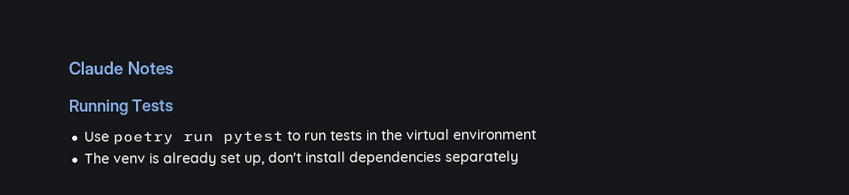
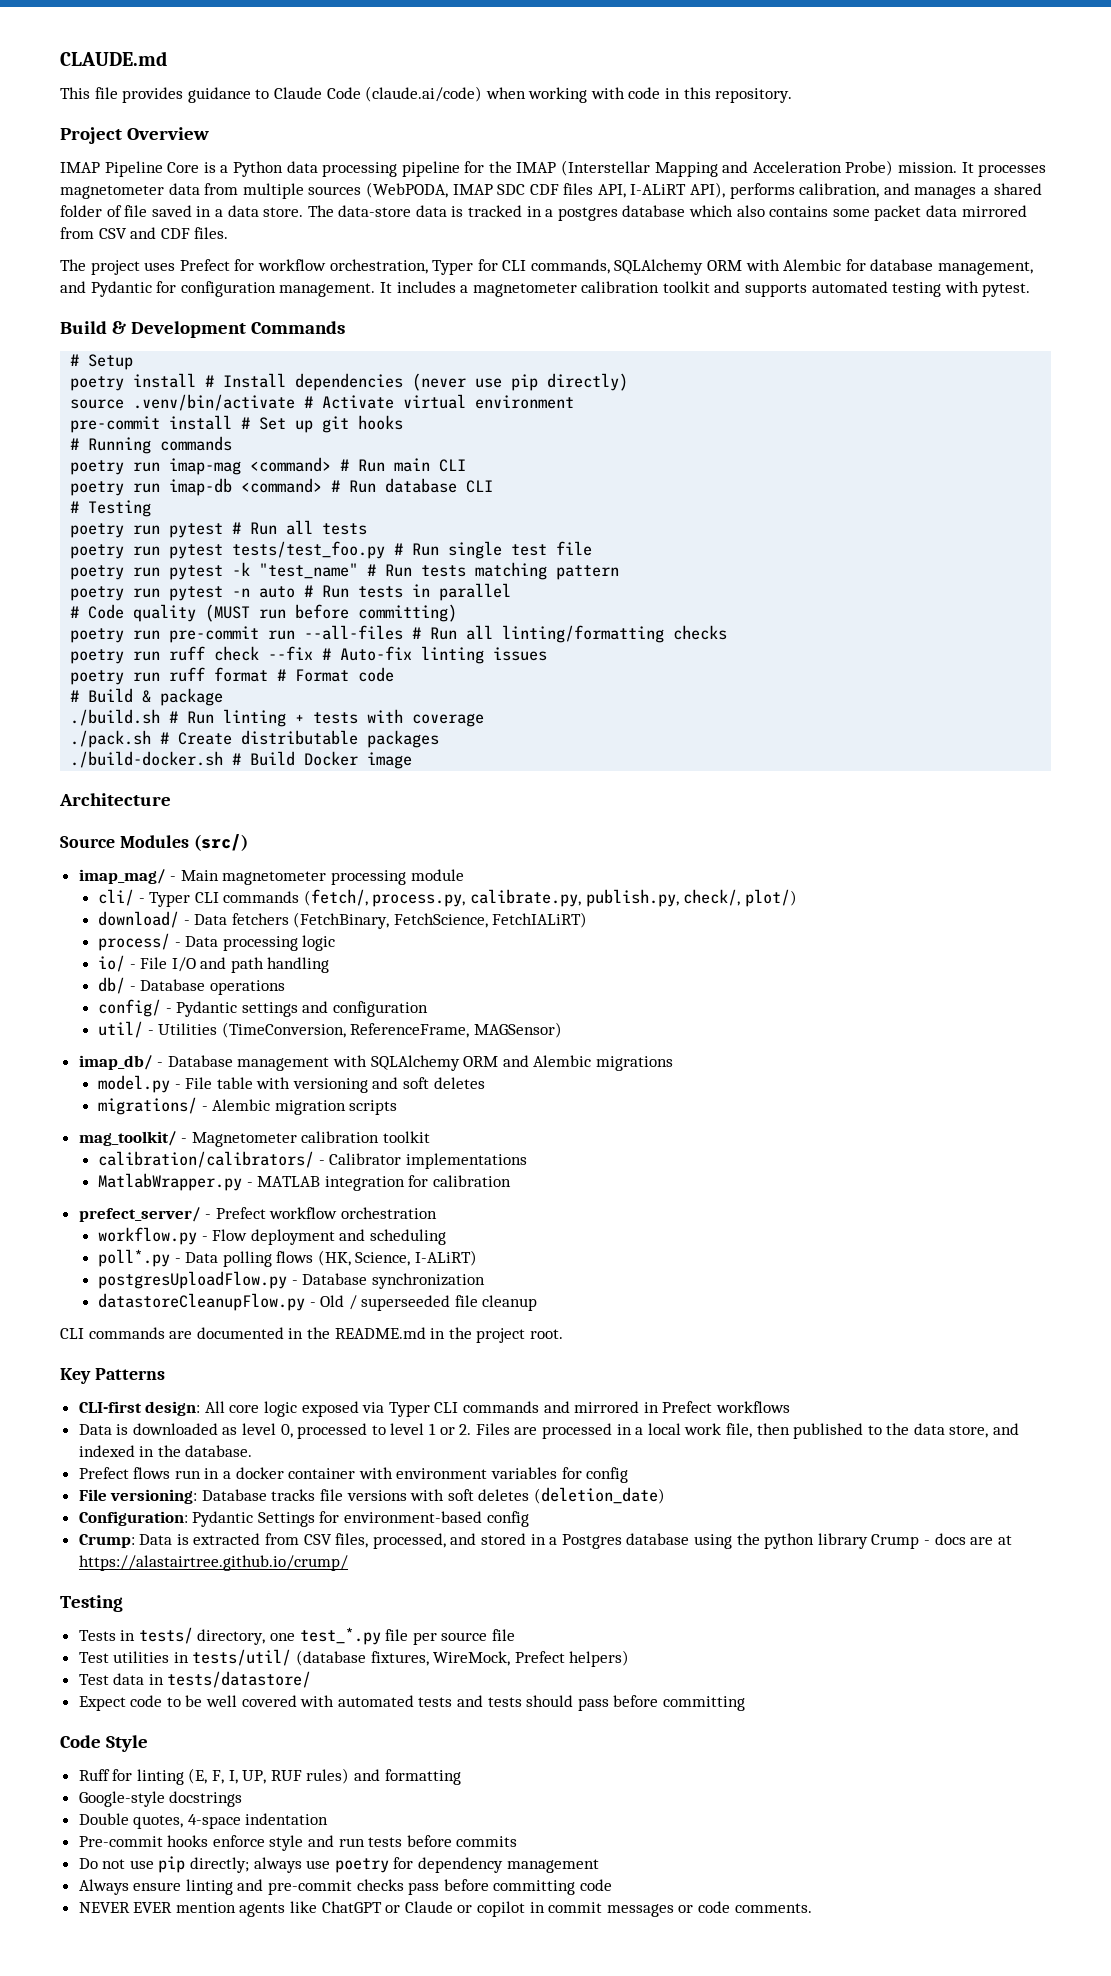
- Claude Notes
- Running Tests
- Use poetry run pytest to run tests in the virtual environment
- The venv is already set up, don't install dependencies separately
+ CLAUDE.md
+ This file provides guidance to Claude Code (claude.ai/code) when working with code in this repository.
+ Project Overview
+ IMAP Pipeline Core is a Python data processing pipeline for the IMAP (Interstellar Mapping and Acceleration Probe) mission. It processes magnetometer data from multiple sources (WebPODA, IMAP SDC CDF files API, I-ALiRT API), performs calibration, and manages a shared folder of file saved in a data store. The data-store data is tracked in a postgres database which also contains some packet data mirrored from CSV and CDF files.
+ The project uses Prefect for workflow orchestration, Typer for CLI commands, SQLAlchemy ORM with Alembic for database management, and Pydantic for configuration management. It includes a magnetometer calibration toolkit and supports automated testing with pytest.
+ Build & Development Commands
+ # Setup
+ poetry install # Install dependencies (never use pip directly)
+ source .venv/bin/activate # Activate virtual environment
+ pre-commit install # Set up git hooks
+ # Running commands
+ poetry run imap-mag <command> # Run main CLI
+ poetry run imap-db <command> # Run database CLI
+ # Testing
+ poetry run pytest # Run all tests
+ poetry run pytest tests/test_foo.py # Run single test file
+ poetry run pytest -k "test_name" # Run tests matching pattern
+ poetry run pytest -n auto # Run tests in parallel
+ # Code quality (MUST run before committing)
+ poetry run pre-commit run --all-files # Run all linting/formatting checks
+ poetry run ruff check --fix # Auto-fix linting issues
+ poetry run ruff format # Format code
+ # Build & package
+ ./build.sh # Run linting + tests with coverage
+ ./pack.sh # Create distributable packages
+ ./build-docker.sh # Build Docker image
+ Architecture
+ Source Modules (src/)
+ imap_mag/ - Main magnetometer processing module
+ cli/ - Typer CLI commands (fetch/, process.py, calibrate.py, publish.py, check/, plot/)
+ download/ - Data fetchers (FetchBinary, FetchScience, FetchIALiRT)
+ process/ - Data processing logic
+ io/ - File I/O and path handling
+ db/ - Database operations
+ config/ - Pydantic settings and configuration
+ util/ - Utilities (TimeConversion, ReferenceFrame, MAGSensor)
+ imap_db/ - Database management with SQLAlchemy ORM and Alembic migrations
+ model.py - File table with versioning and soft deletes
+ migrations/ - Alembic migration scripts
+ mag_toolkit/ - Magnetometer calibration toolkit
+ calibration/calibrators/ - Calibrator implementations
+ MatlabWrapper.py - MATLAB integration for calibration
+ prefect_server/ - Prefect workflow orchestration
+ workflow.py - Flow deployment and scheduling
+ poll*.py - Data polling flows (HK, Science, I-ALiRT)
+ postgresUploadFlow.py - Database synchronization
+ datastoreCleanupFlow.py - Old / superseeded file cleanup
+ CLI commands are documented in the README.md in the project root.
+ Key Patterns
+ CLI-first design: All core logic exposed via Typer CLI commands and mirrored in Prefect workflows
+ Data is downloaded as level 0, processed to level 1 or 2. Files are processed in a local work file, then published to the data store, and indexed in the database.
+ Prefect flows run in a docker container with environment variables for config
+ File versioning: Database tracks file versions with soft deletes (deletion_date)
+ Configuration: Pydantic Settings for environment-based config
+ Crump: Data is extracted from CSV files, processed, and stored in a Postgres database using the python library Crump - docs are at https://alastairtree.github.io/crump/
+ Testing
+ Tests in tests/ directory, one test_*.py file per source file
+ Test utilities in tests/util/ (database fixtures, WireMock, Prefect helpers)
+ Test data in tests/datastore/
+ Expect code to be well covered with automated tests and tests should pass before committing
+ Code Style
+ Ruff for linting (E, F, I, UP, RUF rules) and formatting
+ Google-style docstrings
+ Double quotes, 4-space indentation
+ Pre-commit hooks enforce style and run tests before commits
+ Do not use pip directly; always use poetry for dependency management
+ Always ensure linting and pre-commit checks pass before committing code
+ NEVER EVER mention agents like ChatGPT or Claude or copilot in commit messages or code comments.

